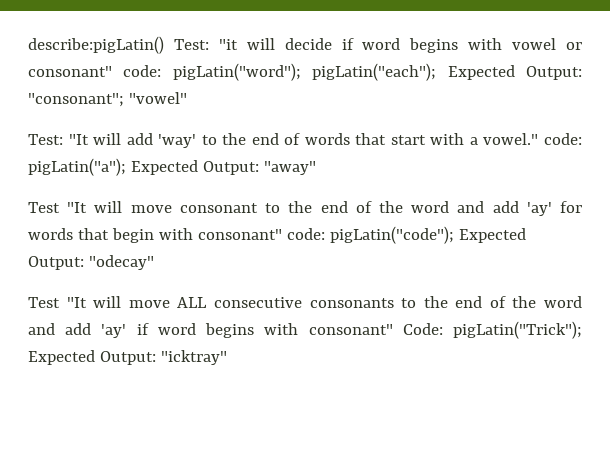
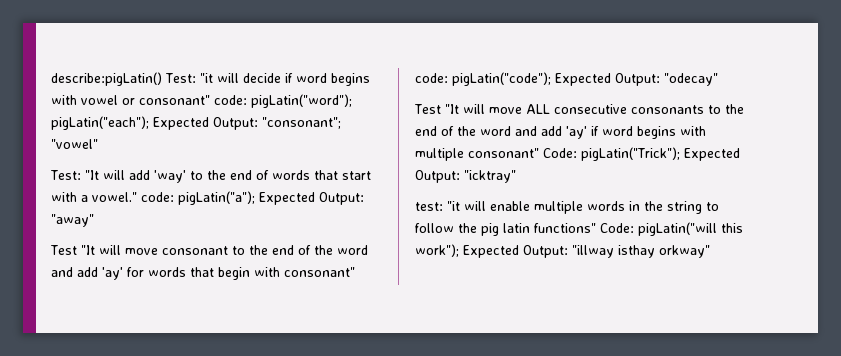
- Test "It will move ALL consecutive consonants to the end of the word and add 'ay' if word begins with consonant" Code: pigLatin("Trick"); Expected Output: "icktray"
+ Test "It will move ALL consecutive consonants to the end of the word and add 'ay' if word begins with multiple consonant" Code: pigLatin("Trick"); Expected Output: "icktray"
+ test: "it will enable multiple words in the string to follow the pig latin functions" Code: pigLatin("will this work"); Expected Output: "illway isthay orkway"

